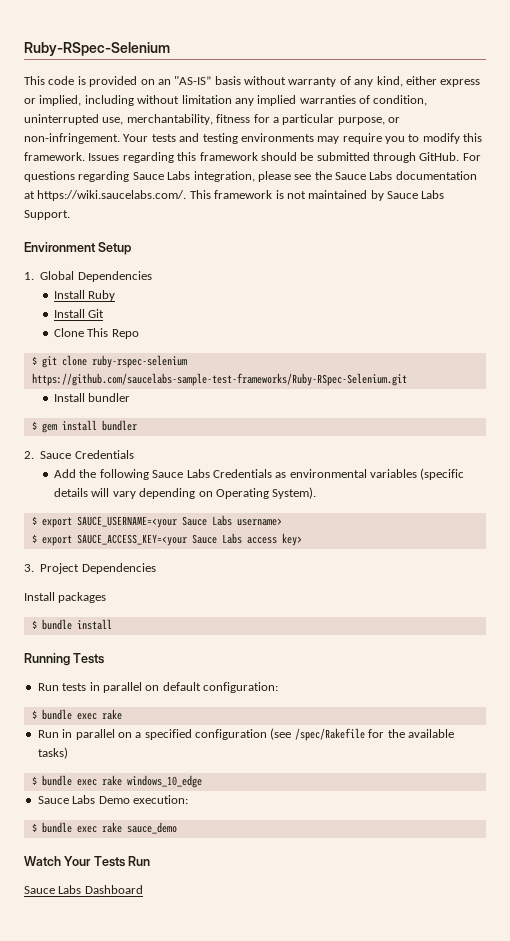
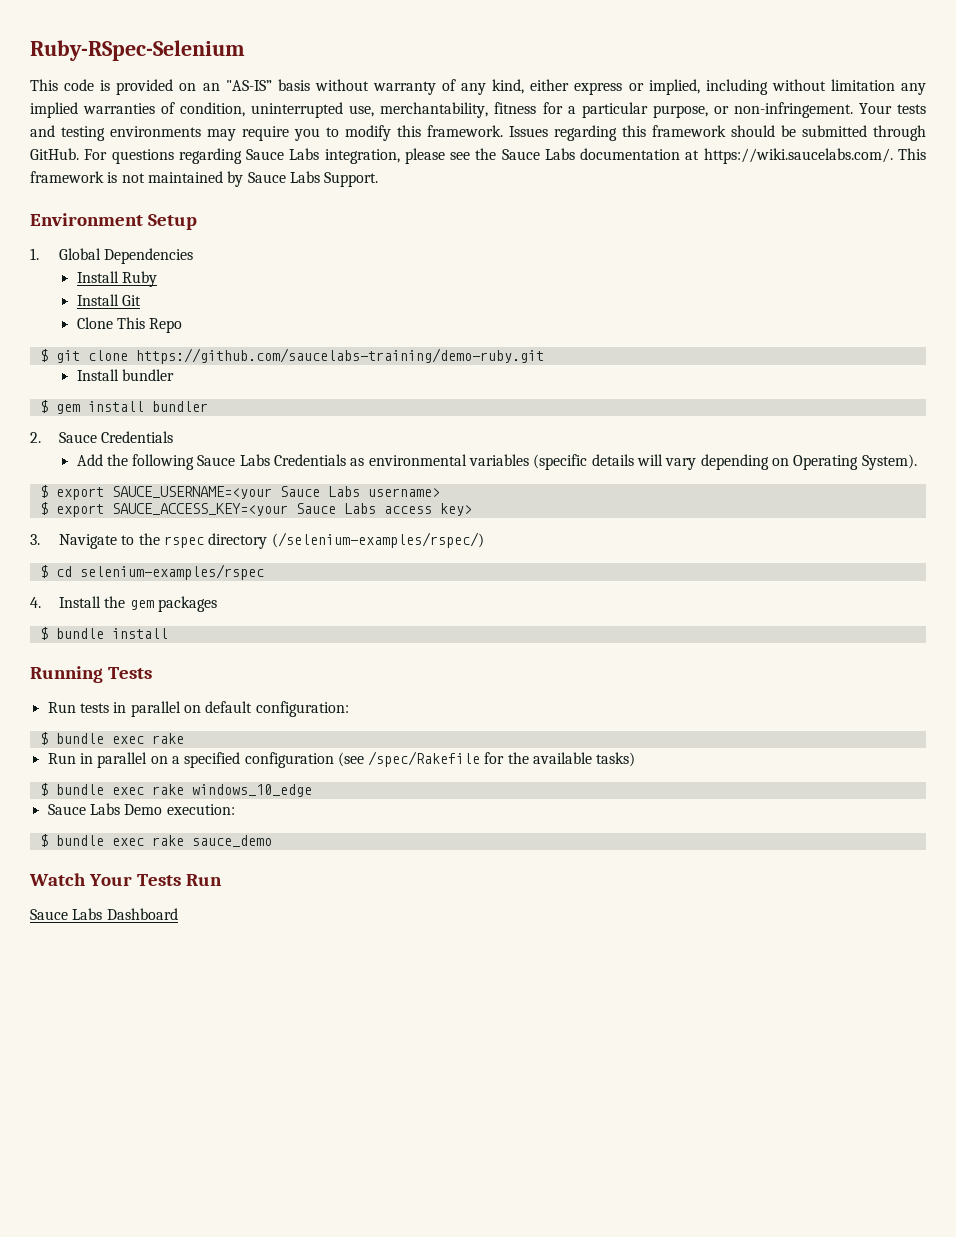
- $ git clone ruby-rspec-selenium https://github.com/saucelabs-sample-test-frameworks/Ruby-RSpec-Selenium.git
+ $ git clone https://github.com/saucelabs-training/demo-ruby.git
- 3. Project Dependencies
- Install packages
+ 3. Navigate to the rspec directory (/selenium-examples/rspec/)
+ $ cd selenium-examples/rspec
+ 4. Install the gem packages

